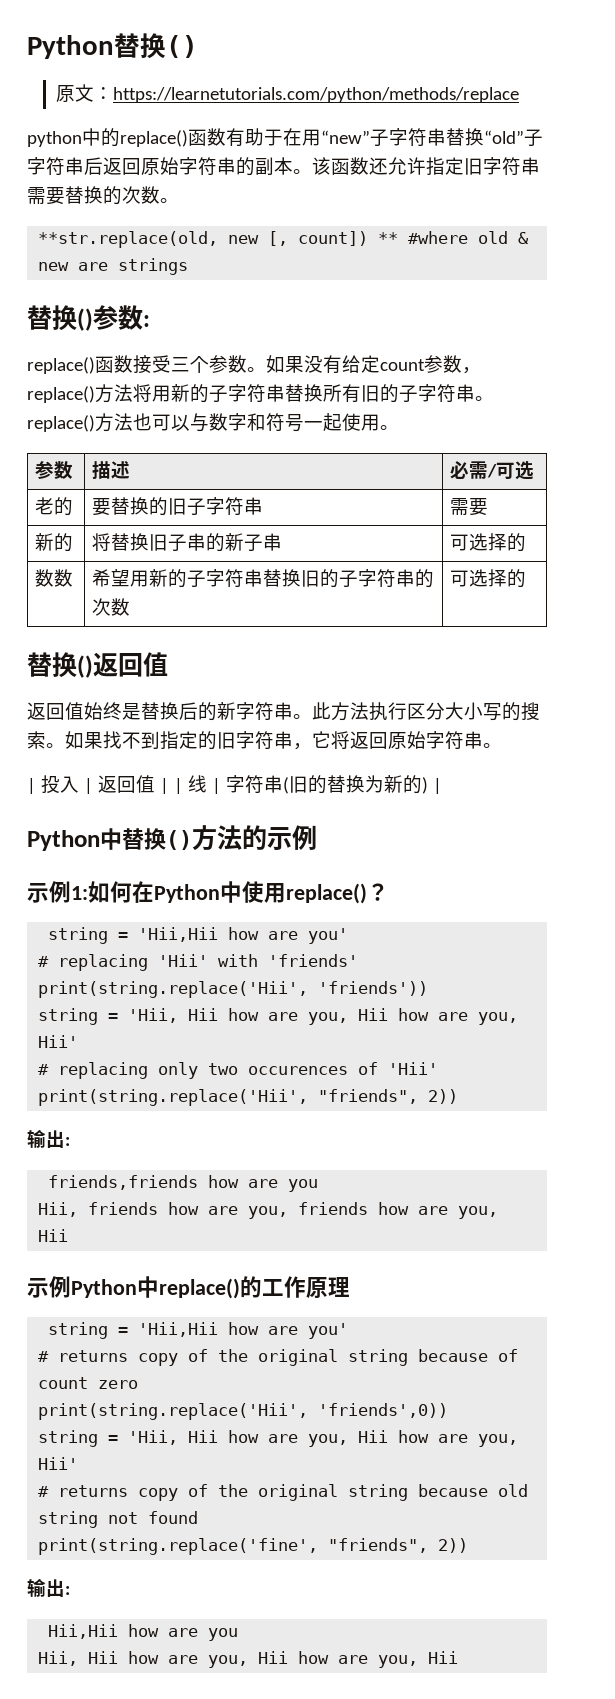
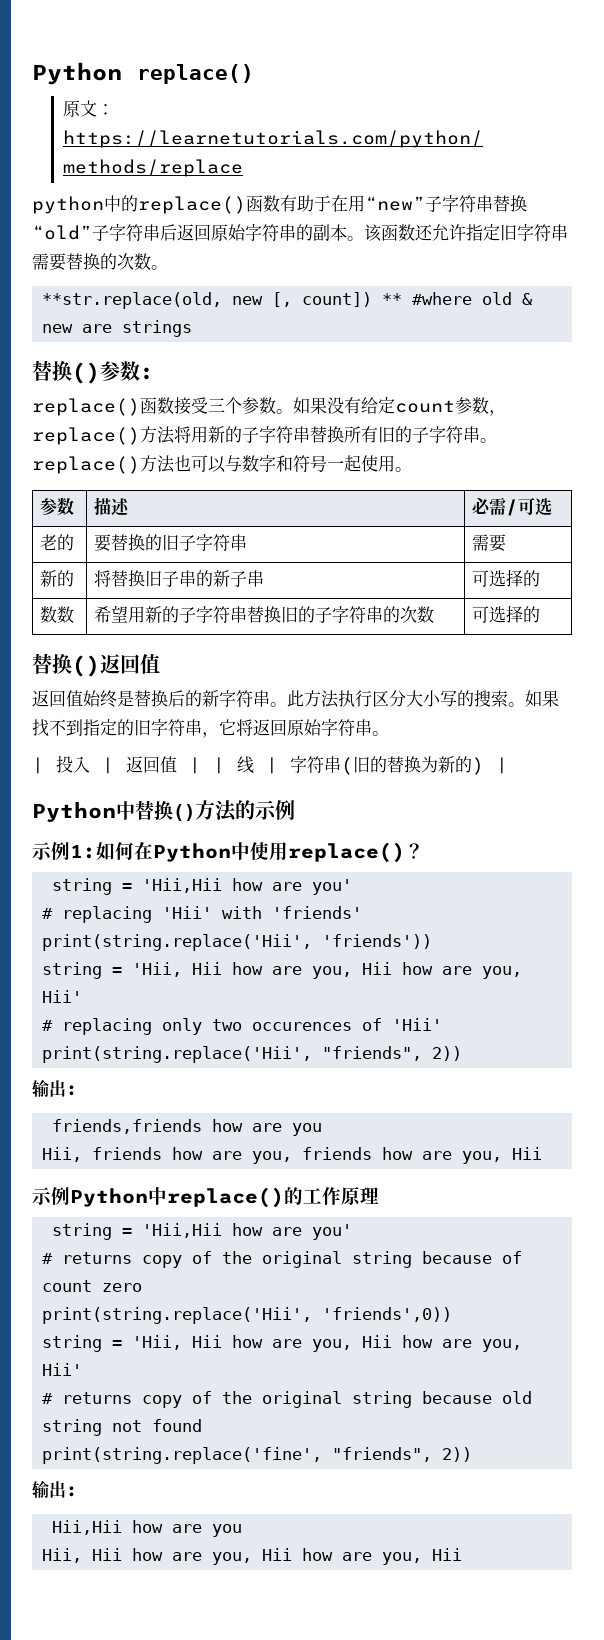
- Python替换()
+ Python replace()

